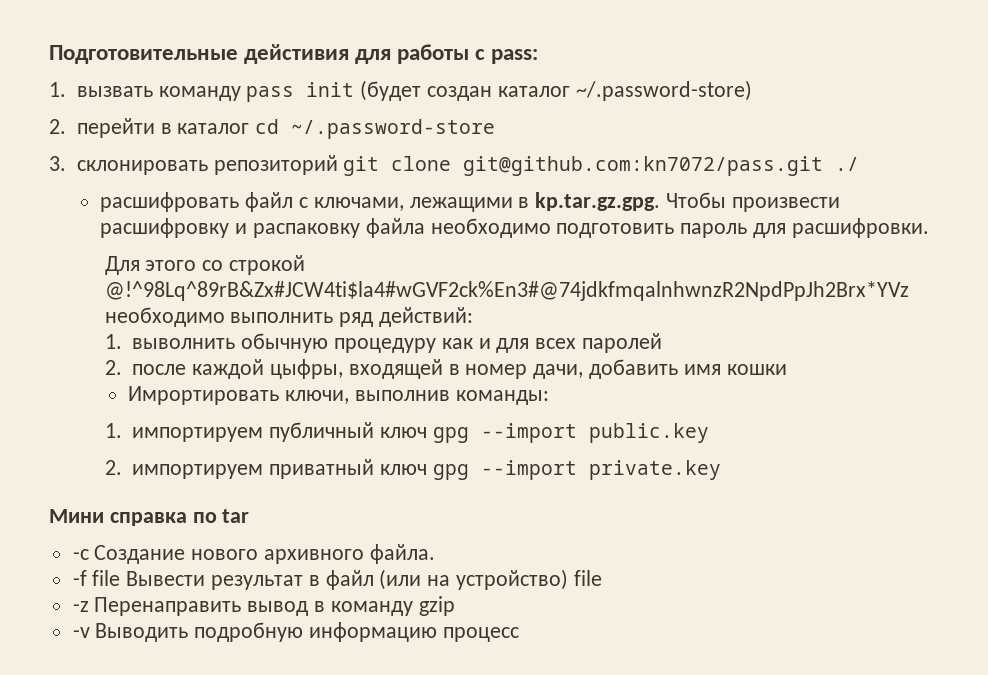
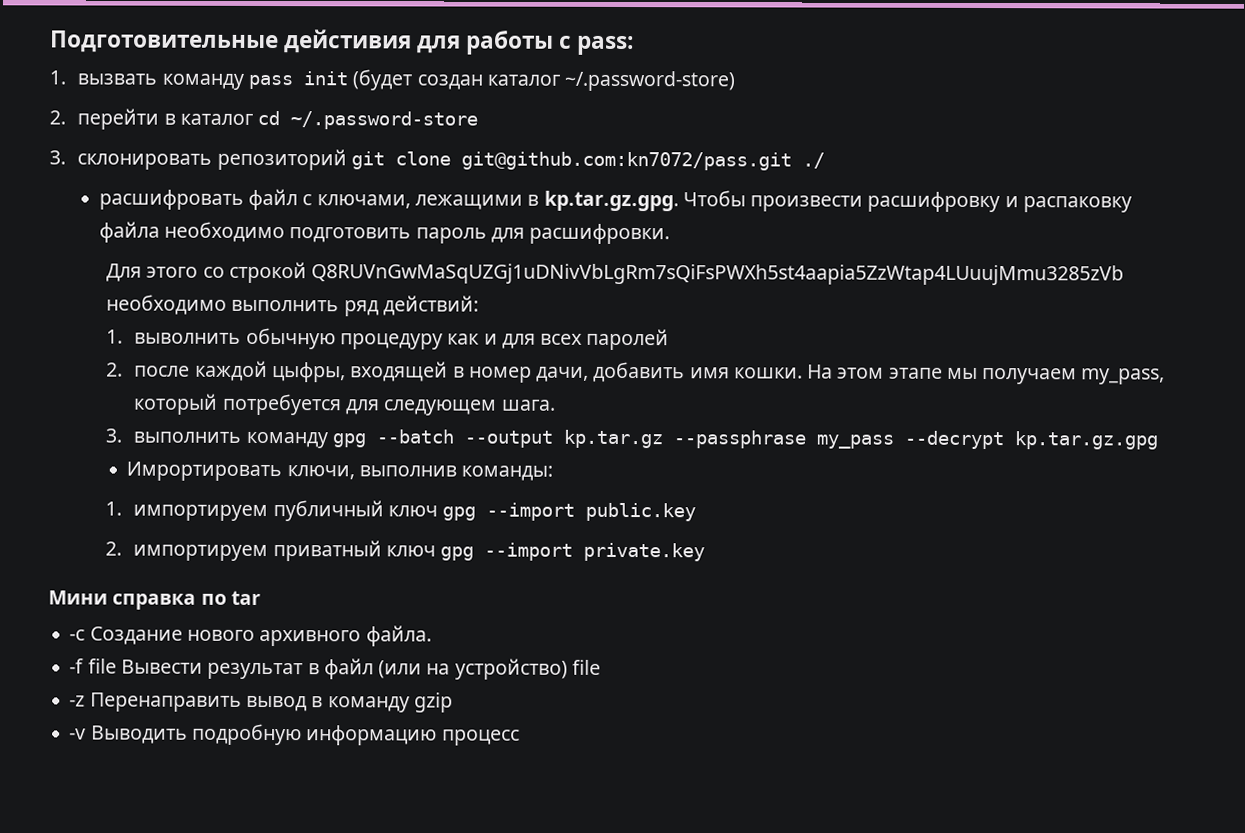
- Для этого со строкой @!^98Lq^89rB&Zx#JCW4ti$la4#wGVF2ck%En3#@74jdkfmqalnhwnzR2NpdPpJh2Brx*YVz необходимо выполнить ряд действий:
+ Для этого со строкой Q8RUVnGwMaSqUZGj1uDNivVbLgRm7sQiFsPWXh5st4aapia5ZzWtap4LUuujMmu3285zVb необходимо выполнить ряд действий:
- 2. после каждой цыфры, входящей в номер дачи, добавить имя кошки
+ 2. после каждой цыфры, входящей в номер дачи, добавить имя кошки. На этом этапе мы получаем my_pass, который потребуется для следующем шага.
+ 3. выполнить команду gpg --batch --output kp.tar.gz --passphrase my_pass --decrypt kp.tar.gz.gpg

